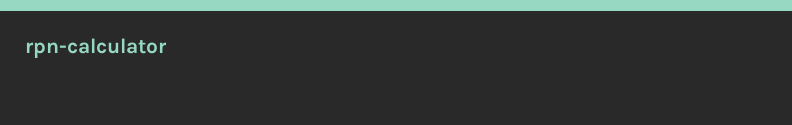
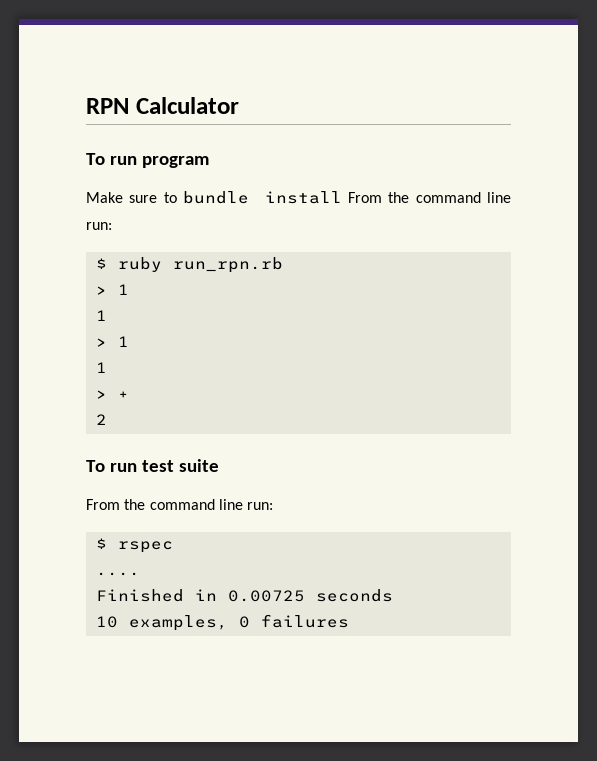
- rpn-calculator
+ RPN Calculator
+ To run program
+ Make sure to bundle install From the command line run:
+ $ ruby run_rpn.rb
+ > 1
+ 1
+ > 1
+ 1
+ > +
+ 2
+ To run test suite
+ From the command line run:
+ $ rspec
+ ....
+ Finished in 0.00725 seconds
+ 10 examples, 0 failures

